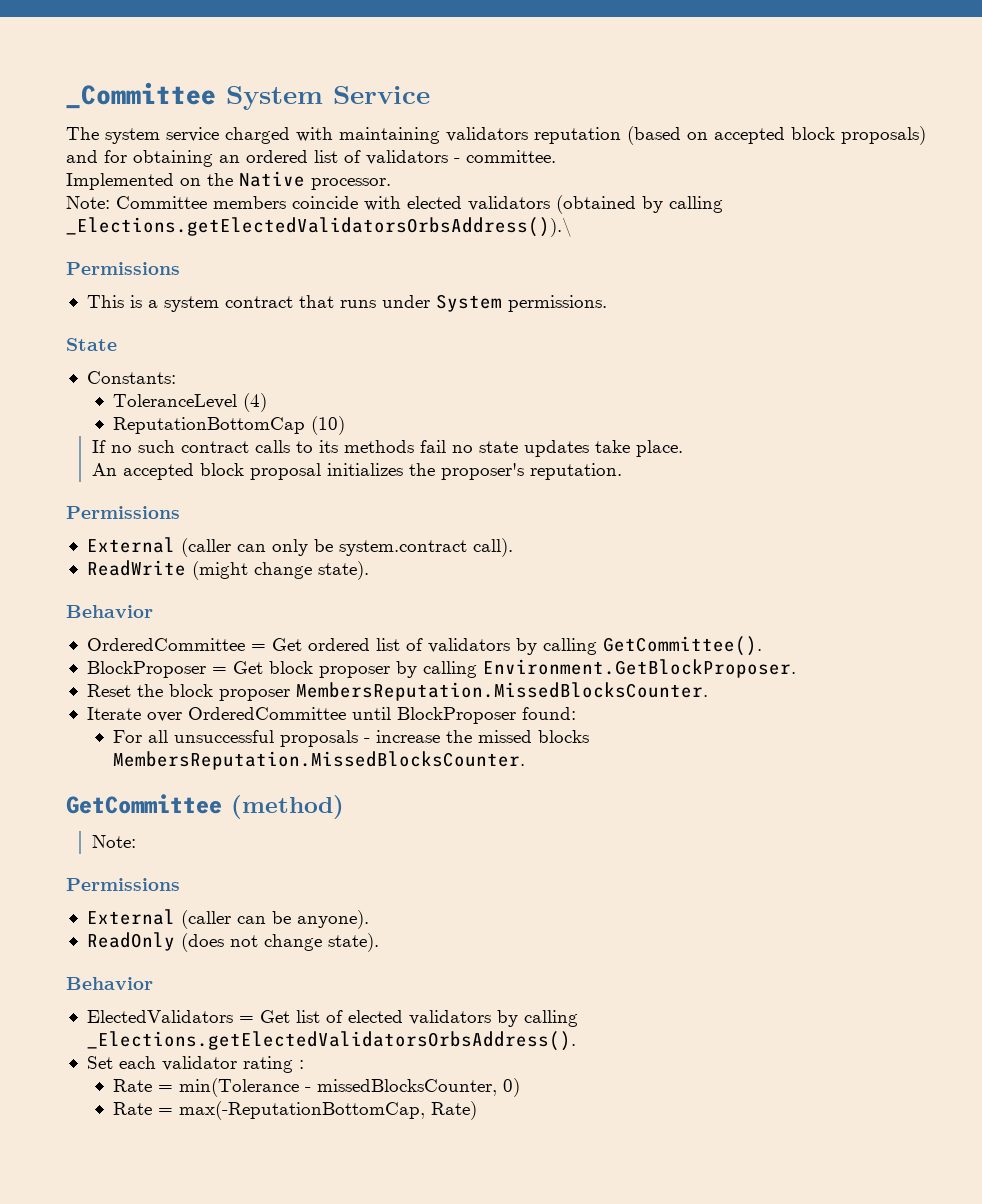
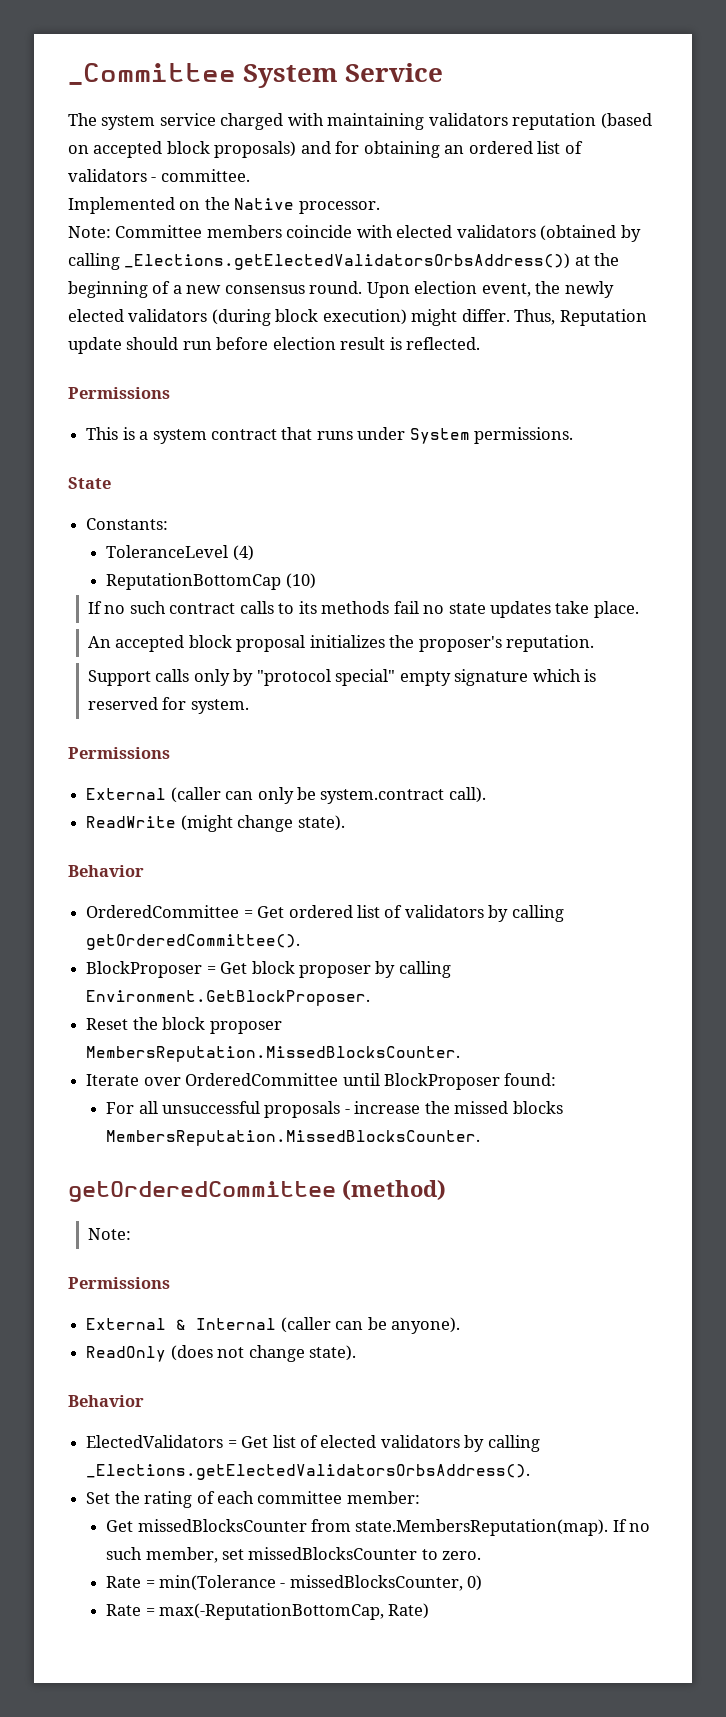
- Note: Committee members coincide with elected validators (obtained by calling _Elections.getElectedValidatorsOrbsAddress()).\
+ Note: Committee members coincide with elected validators (obtained by calling _Elections.getElectedValidatorsOrbsAddress()) at the beginning of a new consensus round. Upon election event, the newly elected validators (during block execution) might differ. Thus, Reputation update should run before election result is reflected.
+ Support calls only by "protocol special" empty signature which is reserved for system.
- OrderedCommittee = Get ordered list of validators by calling GetCommittee().
+ OrderedCommittee = Get ordered list of validators by calling getOrderedCommittee().
- GetCommittee (method)
+ getOrderedCommittee (method)
- External (caller can be anyone).
+ External & Internal (caller can be anyone).
- Set each validator rating :
+ Set the rating of each committee member:
+ Get missedBlocksCounter from state.MembersReputation(map). If no such member, set missedBlocksCounter to zero.

